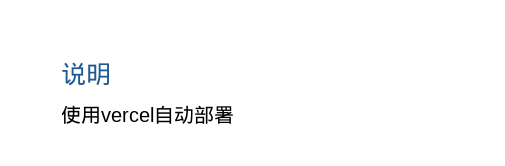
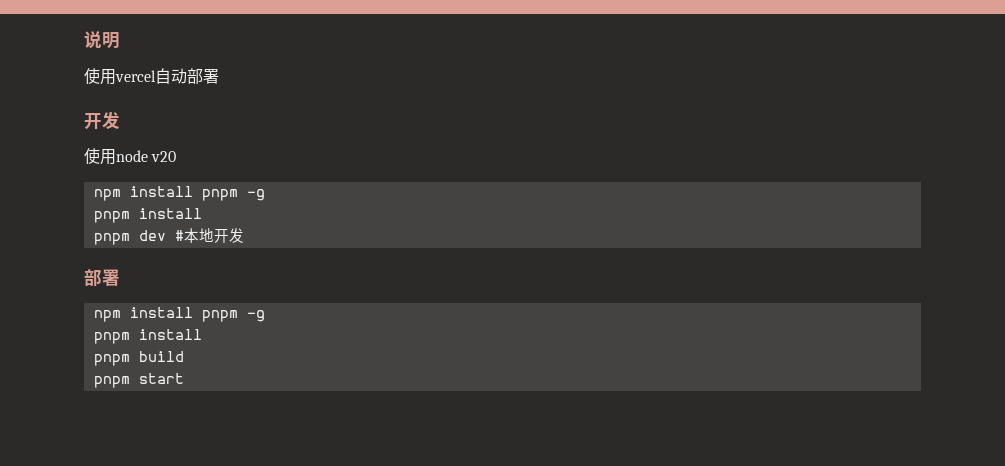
  使用vercel自动部署
+ 开发
+ 使用node v20
+ npm install pnpm -g
+ pnpm install
+ pnpm dev #本地开发
+ 部署
+ npm install pnpm -g
+ pnpm install
+ pnpm build
+ pnpm start

